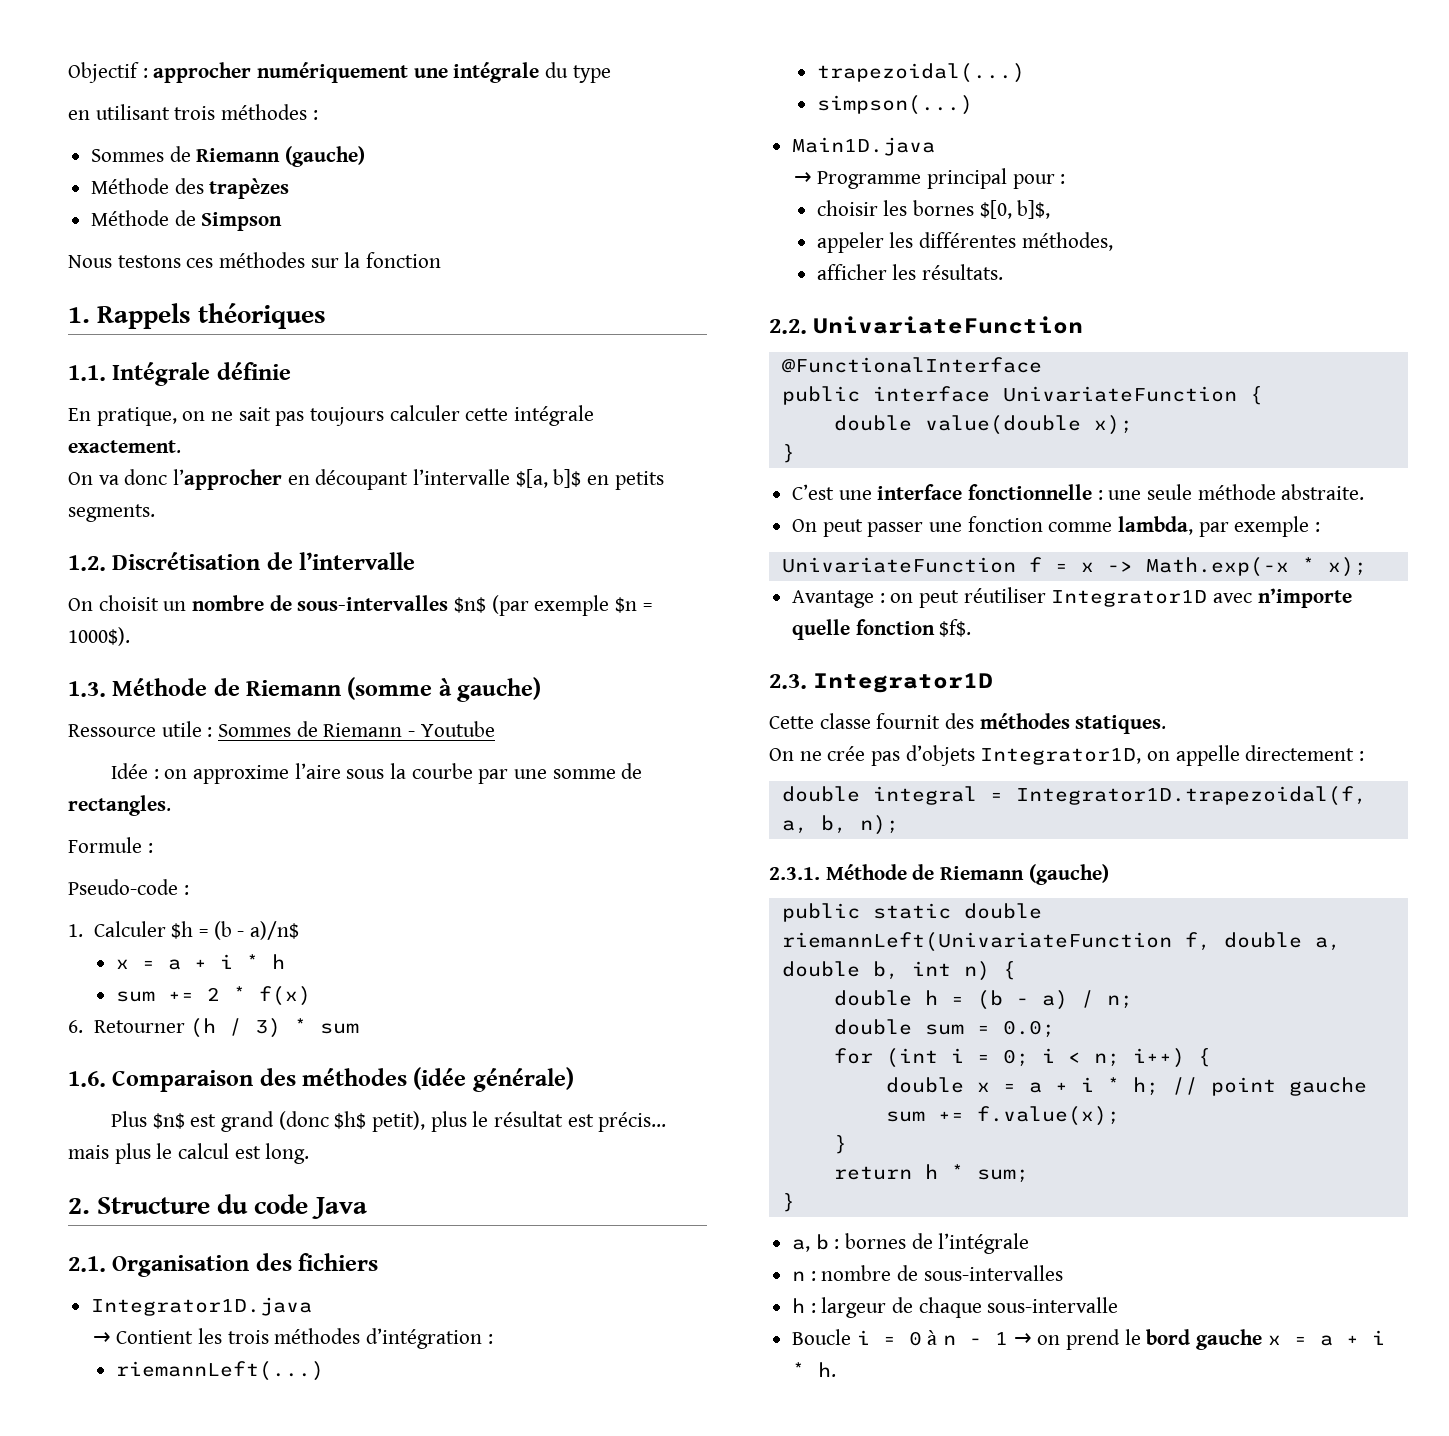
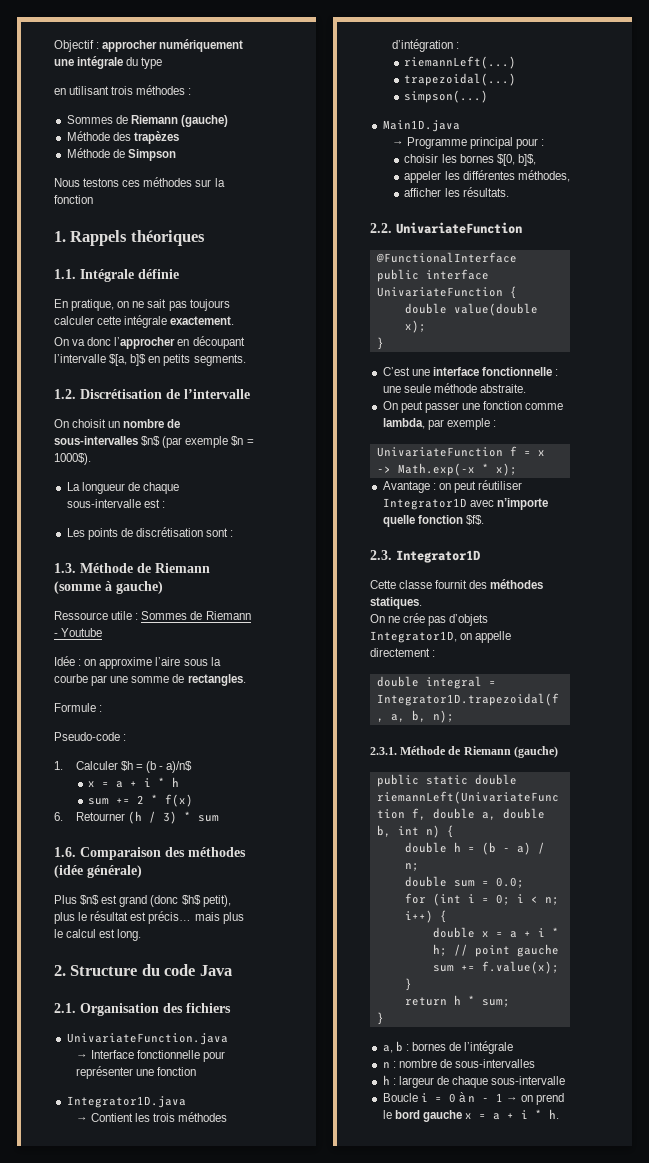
+ La longueur de chaque sous-intervalle est :
+ Les points de discrétisation sont :
+ UnivariateFunction.java
+ → Interface fonctionnelle pour représenter une fonction

